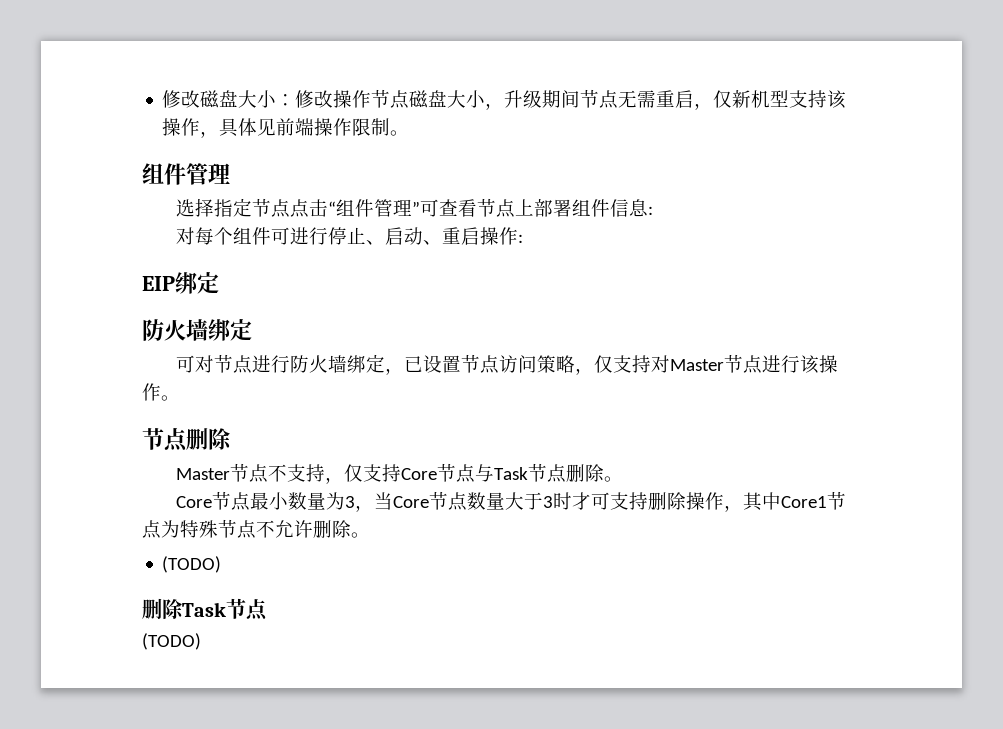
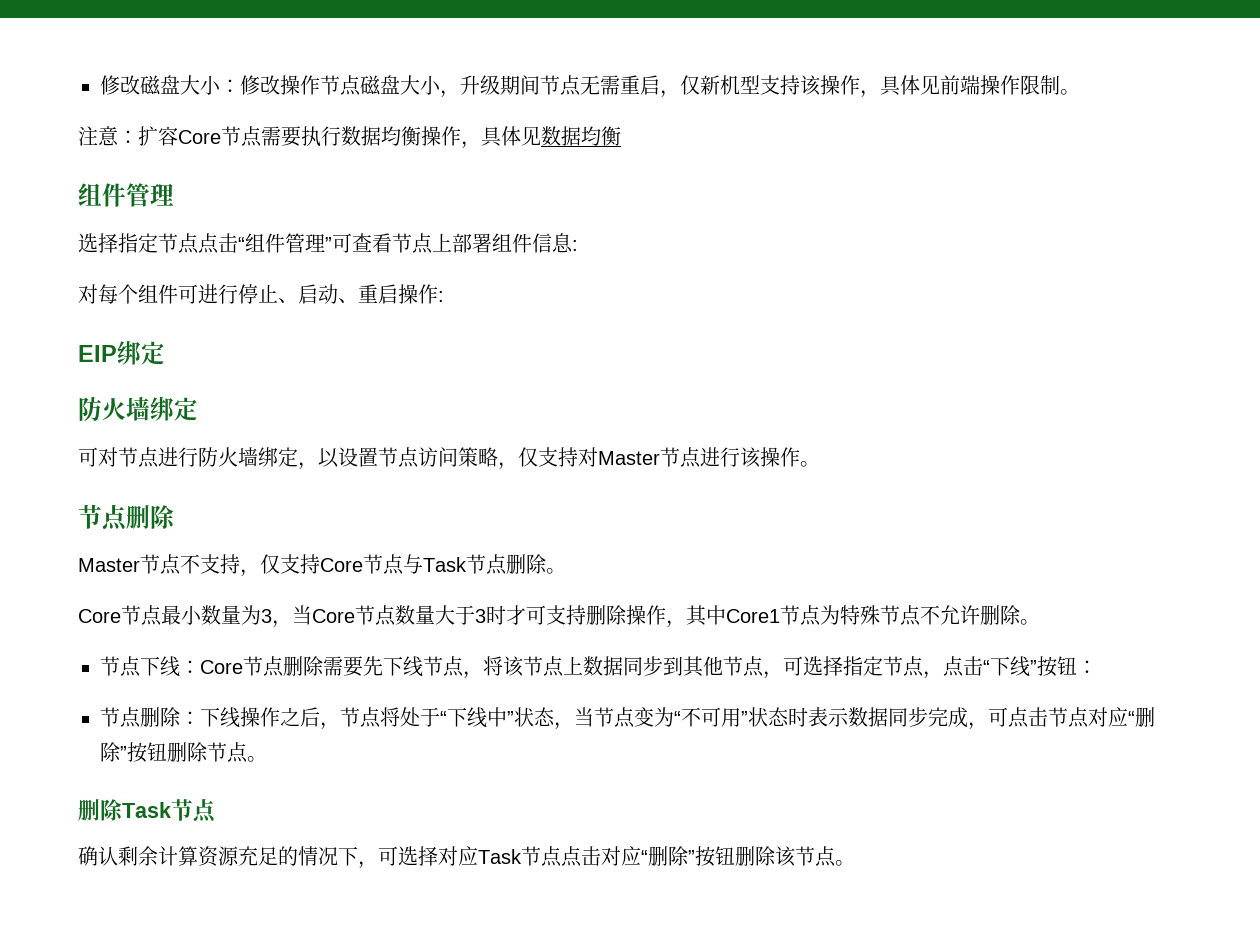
+ 注意：扩容Core节点需要执行数据均衡操作，具体见数据均衡
- 可对节点进行防火墙绑定，已设置节点访问策略，仅支持对Master节点进行该操作。
+ 可对节点进行防火墙绑定，以设置节点访问策略，仅支持对Master节点进行该操作。
  Core节点最小数量为3，当Core节点数量大于3时才可支持删除操作，其中Core1节点为特殊节点不允许删除。
- (TODO)
+ 节点下线：Core节点删除需要先下线节点，将该节点上数据同步到其他节点，可选择指定节点，点击“下线”按钮：
+ 节点删除：下线操作之后，节点将处于“下线中”状态，当节点变为“不可用”状态时表示数据同步完成，可点击节点对应“删除”按钮删除节点。
  删除Task节点
- (TODO)
+ 确认剩余计算资源充足的情况下，可选择对应Task节点点击对应“删除”按钮删除该节点。

